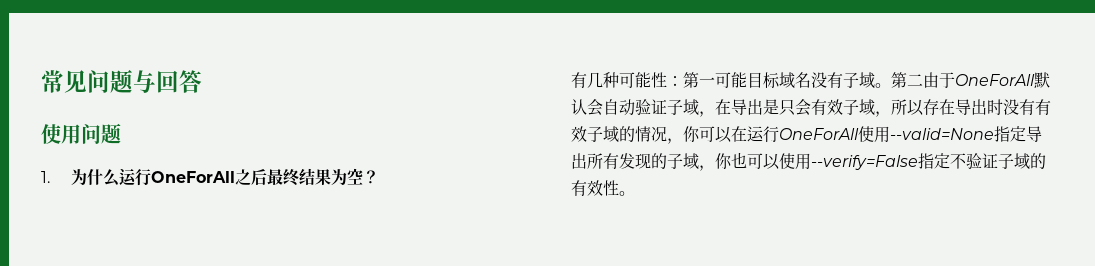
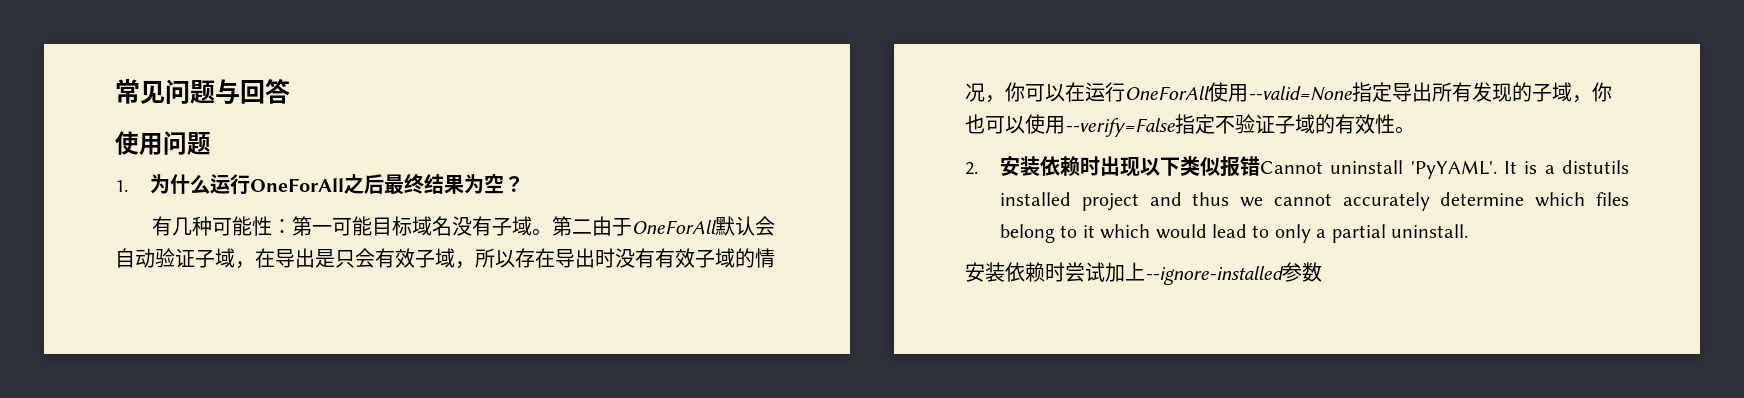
+ 2.安装依赖时出现以下类似报错Cannot uninstall 'PyYAML'. It is a distutils installed project and thus we cannot accurately determine which files belong to it which would lead to only a partial uninstall.
+ 安装依赖时尝试加上--ignore-installed参数

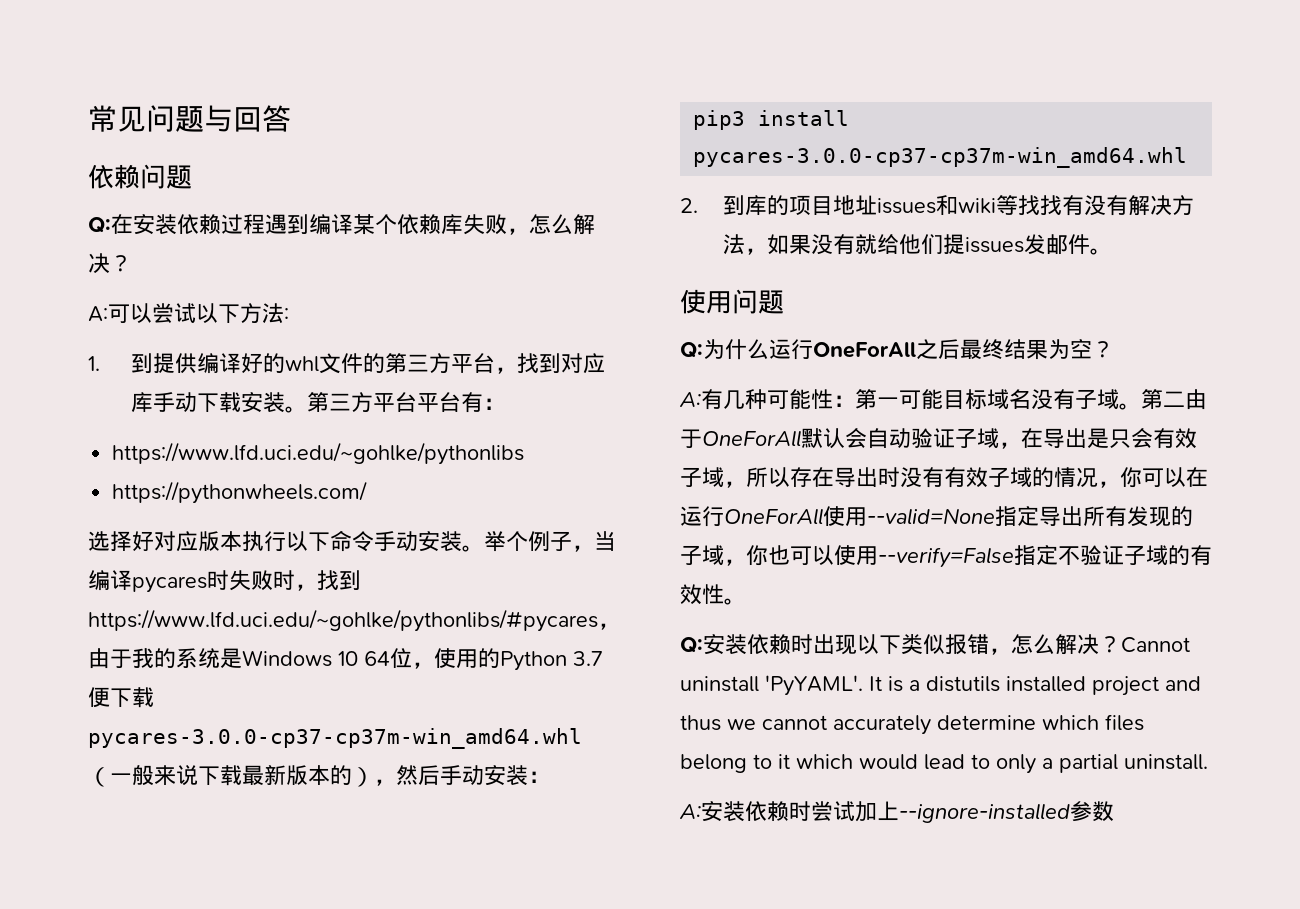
+ 依赖问题
+ Q:在安装依赖过程遇到编译某个依赖库失败，怎么解决？
+ A:可以尝试以下方法:
+ 1.到提供编译好的whl文件的第三方平台，找到对应库手动下载安装。第三方平台平台有：
+ https://www.lfd.uci.edu/~gohlke/pythonlibs
+ https://pythonwheels.com/
+ 选择好对应版本执行以下命令手动安装。举个例子，当编译pycares时失败时，找到https://www.lfd.uci.edu/~gohlke/pythonlibs/#pycares，由于我的系统是Windows 10 64位，使用的Python 3.7便下载pycares‑3.0.0‑cp37‑cp37m‑win_amd64.whl（一般来说下载最新版本的），然后手动安装：
+ pip3 install pycares‑3.0.0‑cp37‑cp37m‑win_amd64.whl
+ 2.到库的项目地址issues和wiki等找找有没有解决方法，如果没有就给他们提issues发邮件。
- 1.为什么运行OneForAll之后最终结果为空？
+ Q:为什么运行OneForAll之后最终结果为空？
- 有几种可能性：第一可能目标域名没有子域。
+ A:有几种可能性：第一可能目标域名没有子域。
- 2.安装依赖时出现以下类似报错Cannot uninstall 'PyYAML'.
+ Q:安装依赖时出现以下类似报错，怎么解决？Cannot uninstall 'PyYAML'.
- 安装依赖时尝试加上--ignore-installed参数
+ A:安装依赖时尝试加上--ignore-installed参数

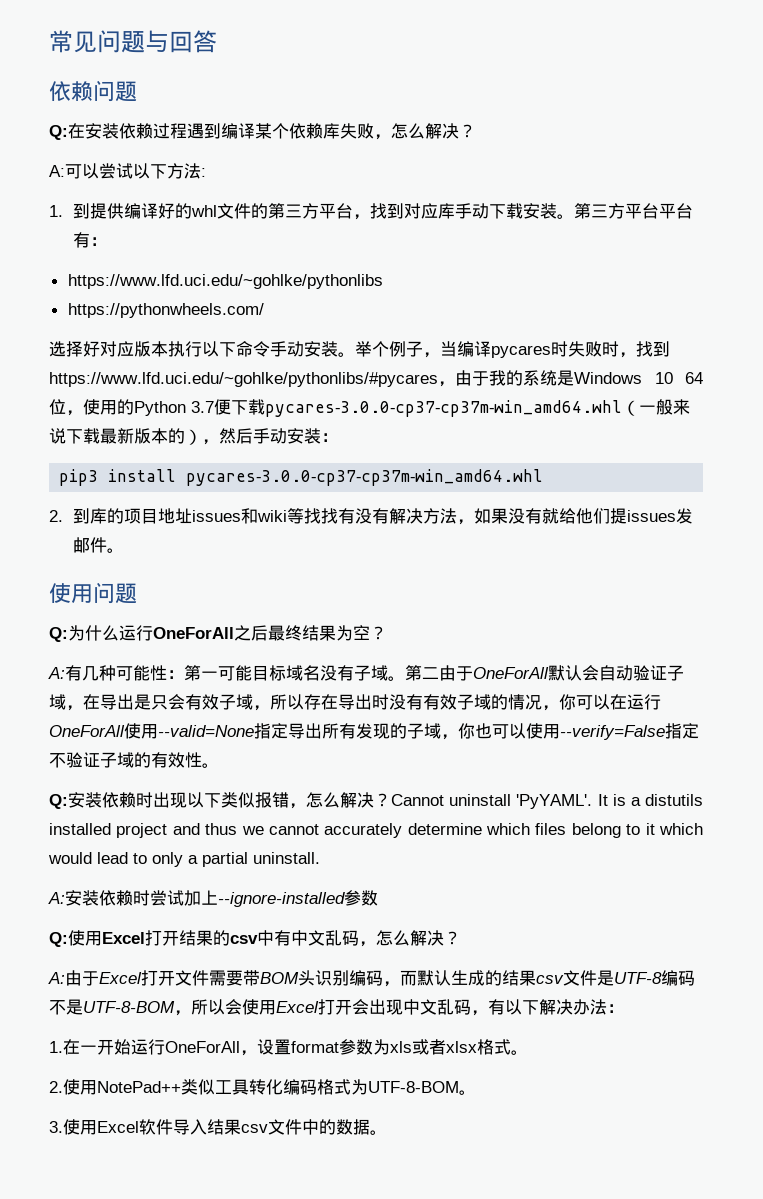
+ Q:使用Excel打开结果的csv中有中文乱码，怎么解决？
+ A:由于Excel打开文件需要带BOM头识别编码，而默认生成的结果csv文件是UTF-8编码不是UTF-8-BOM，所以会使用Excel打开会出现中文乱码，有以下解决办法：
+ 1.在一开始运行OneForAll，设置format参数为xls或者xlsx格式。
+ 2.使用NotePad++类似工具转化编码格式为UTF-8-BOM。
+ 3.使用Excel软件导入结果csv文件中的数据。

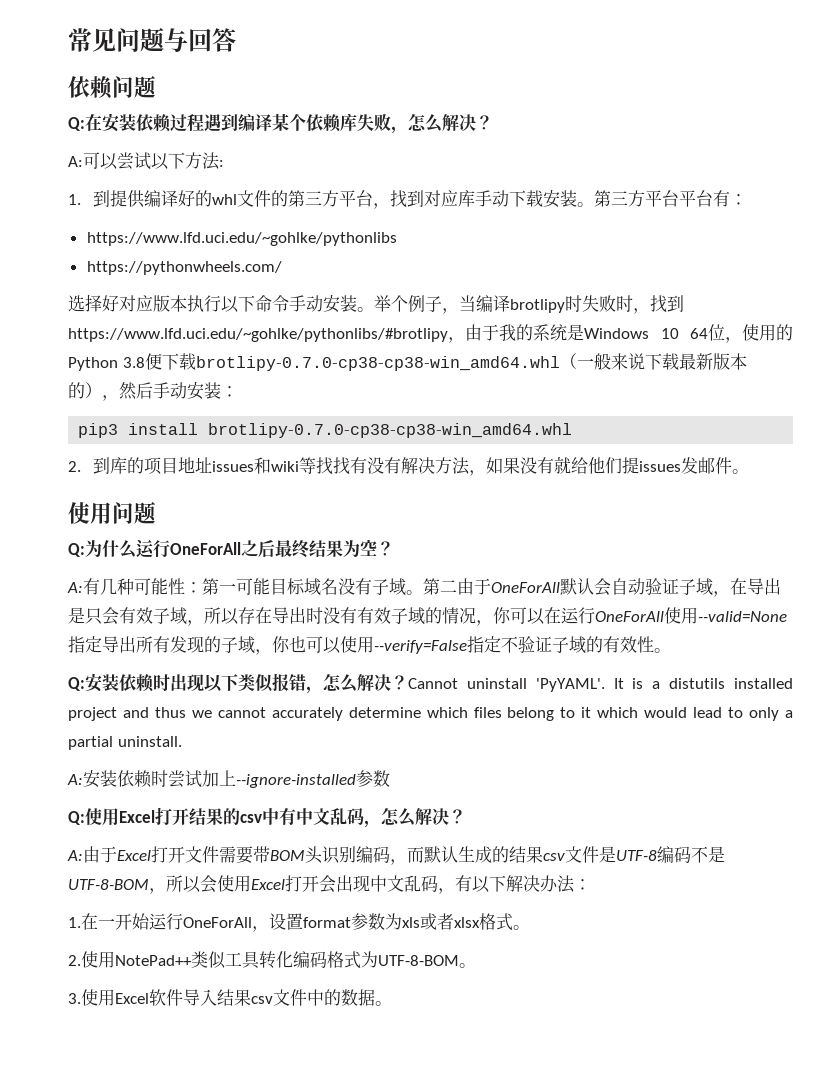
- 举个例子，当编译pycares时失败时，找到https://www.lfd.uci.edu/~gohlke/pythonlibs/#pycares，由于我的系统是Windows 10 64位，使用的Python 3.7便下载pycares‑3.0.0‑cp37‑cp37m‑win_amd64.whl（一般来说下载最新版本的），然后手动安装：
+ 举个例子，当编译brotlipy时失败时，找到https://www.lfd.uci.edu/~gohlke/pythonlibs/#brotlipy，由于我的系统是Windows 10 64位，使用的Python 3.8便下载brotlipy‑0.7.0‑cp38‑cp38‑win_amd64.whl（一般来说下载最新版本的），然后手动安装：
- pip3 install pycares‑3.0.0‑cp37‑cp37m‑win_amd64.whl
+ pip3 install brotlipy‑0.7.0‑cp38‑cp38‑win_amd64.whl

